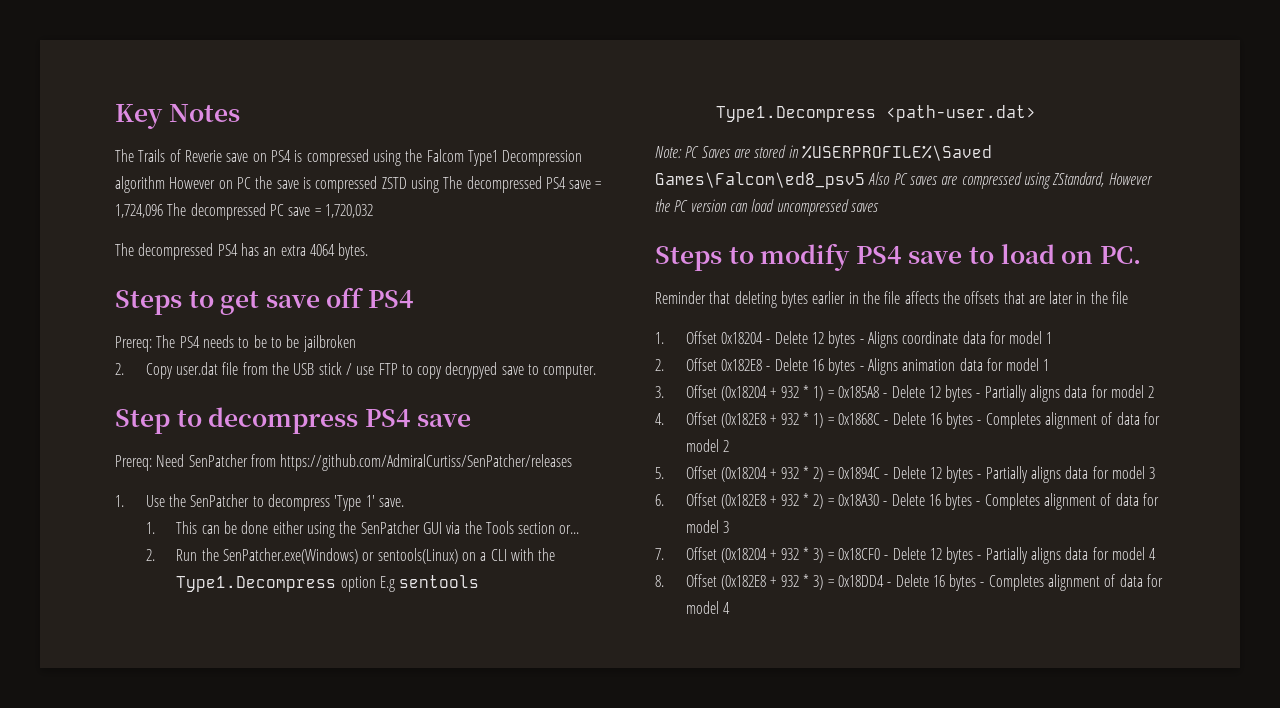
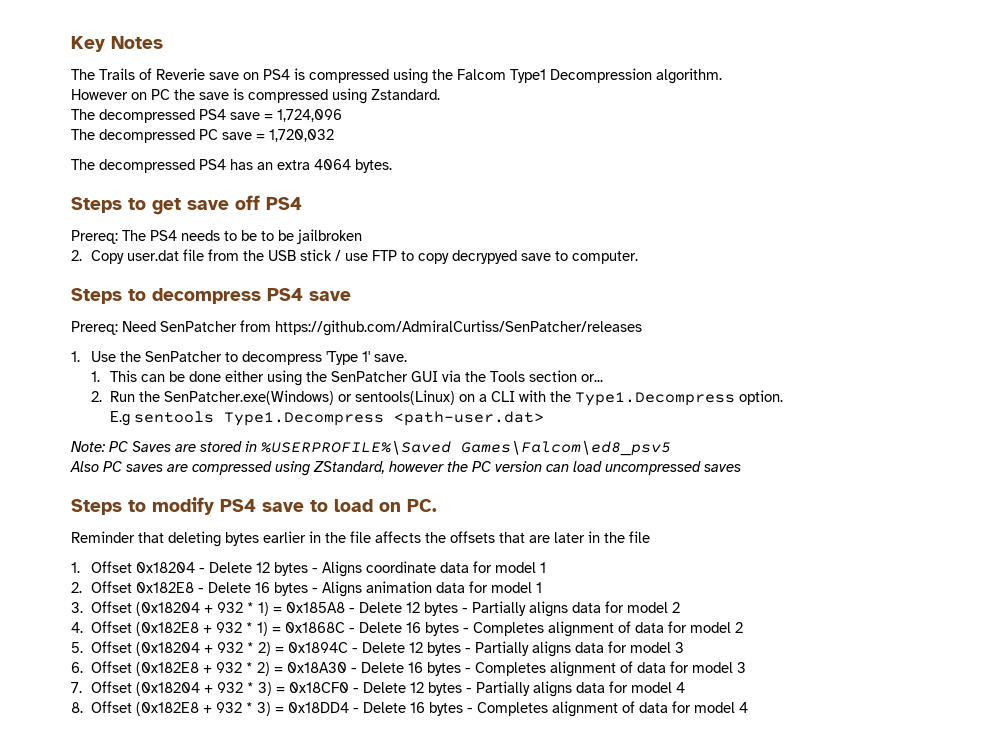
- The Trails of Reverie save on PS4 is compressed using the Falcom Type1 Decompression algorithm However on PC the save is compressed ZSTD using The decompressed PS4 save = 1,724,096 The decompressed PC save = 1,720,032
+ The Trails of Reverie save on PS4 is compressed using the Falcom Type1 Decompression algorithm.
+ However on PC the save is compressed using Zstandard.
+ The decompressed PS4 save = 1,724,096
+ The decompressed PC save = 1,720,032
- Step to decompress PS4 save
+ Steps to decompress PS4 save
- 2. Run the SenPatcher.exe(Windows) or sentools(Linux) on a CLI with the Type1.Decompress option E.g sentools Type1.Decompress <path-user.dat>
+ 2. Run the SenPatcher.exe(Windows) or sentools(Linux) on a CLI with the Type1.Decompress option.
+ E.g sentools Type1.Decompress <path-user.dat>
- Note: PC Saves are stored in %USERPROFILE%\Saved Games\Falcom\ed8_psv5 Also PC saves are compressed using ZStandard, However the PC version can load uncompressed saves
+ Note: PC Saves are stored in %USERPROFILE%\Saved Games\Falcom\ed8_psv5
+ Also PC saves are compressed using ZStandard, however the PC version can load uncompressed saves

